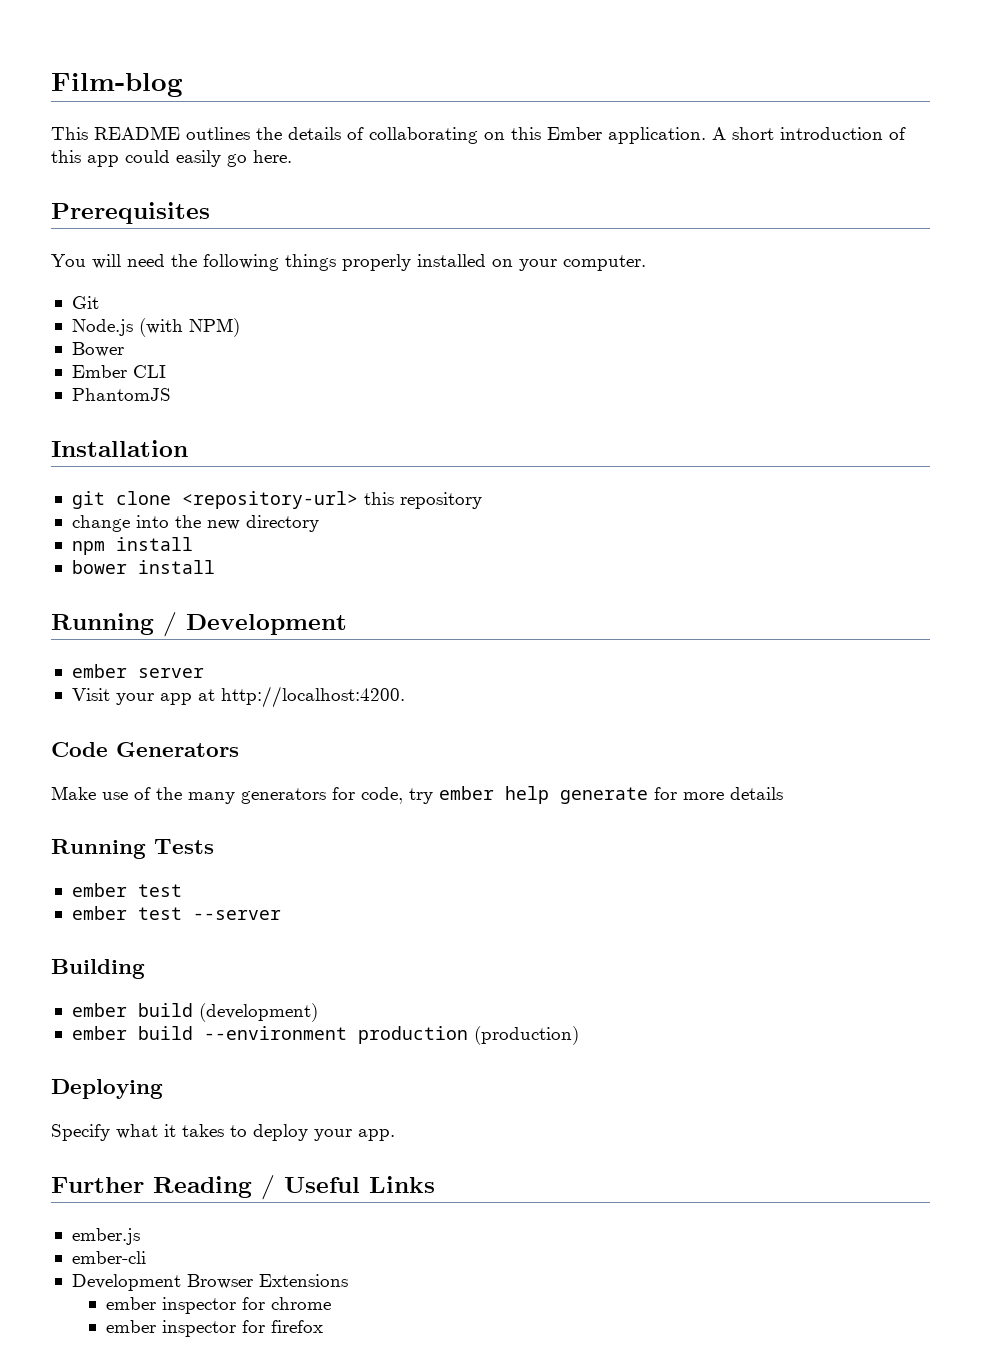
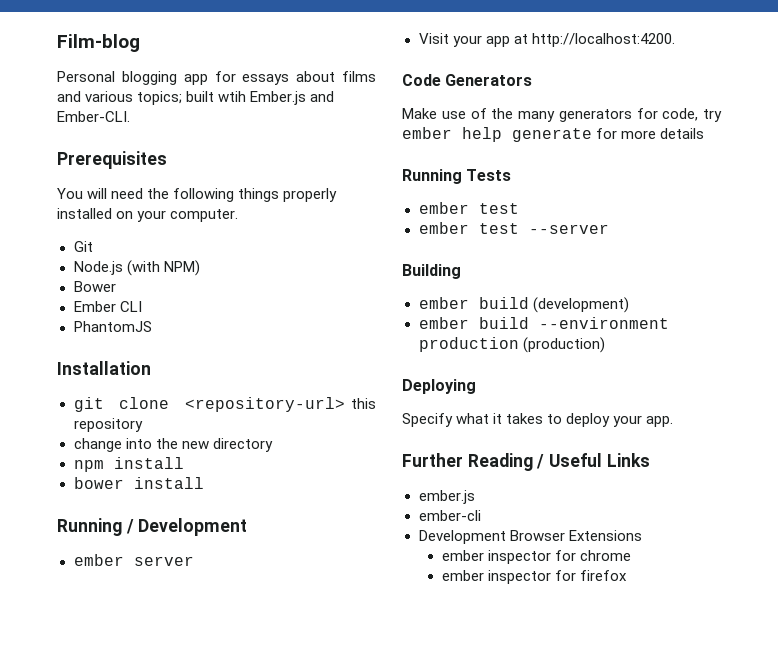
- This README outlines the details of collaborating on this Ember application. A short introduction of this app could easily go here.
+ Personal blogging app for essays about films and various topics; built wtih Ember.js and Ember-CLI.

